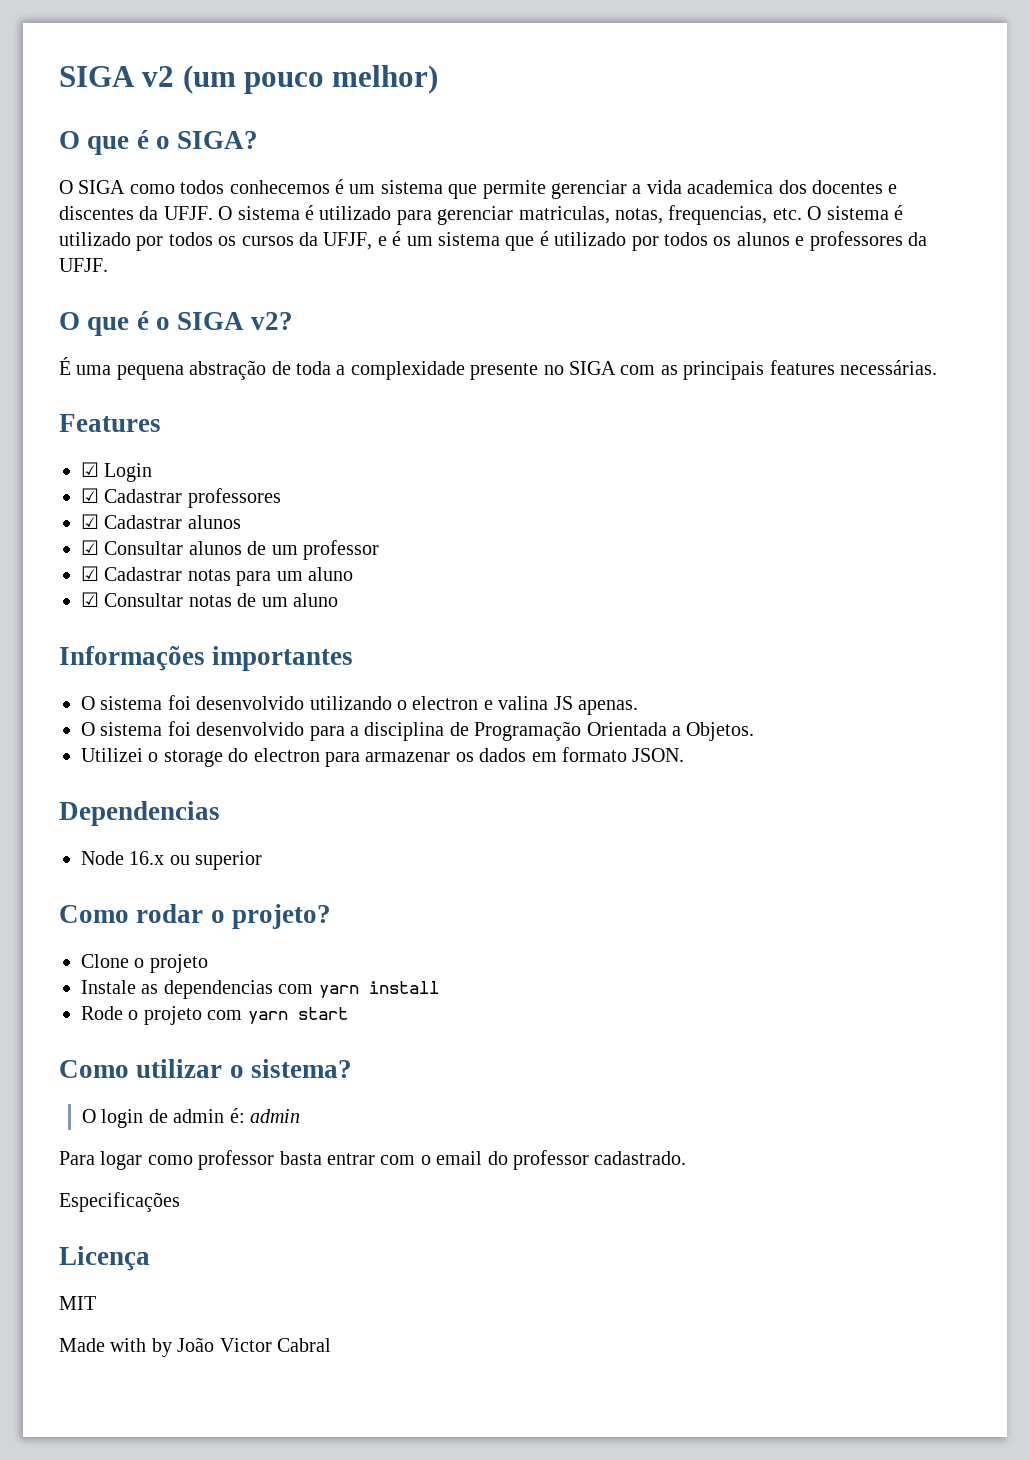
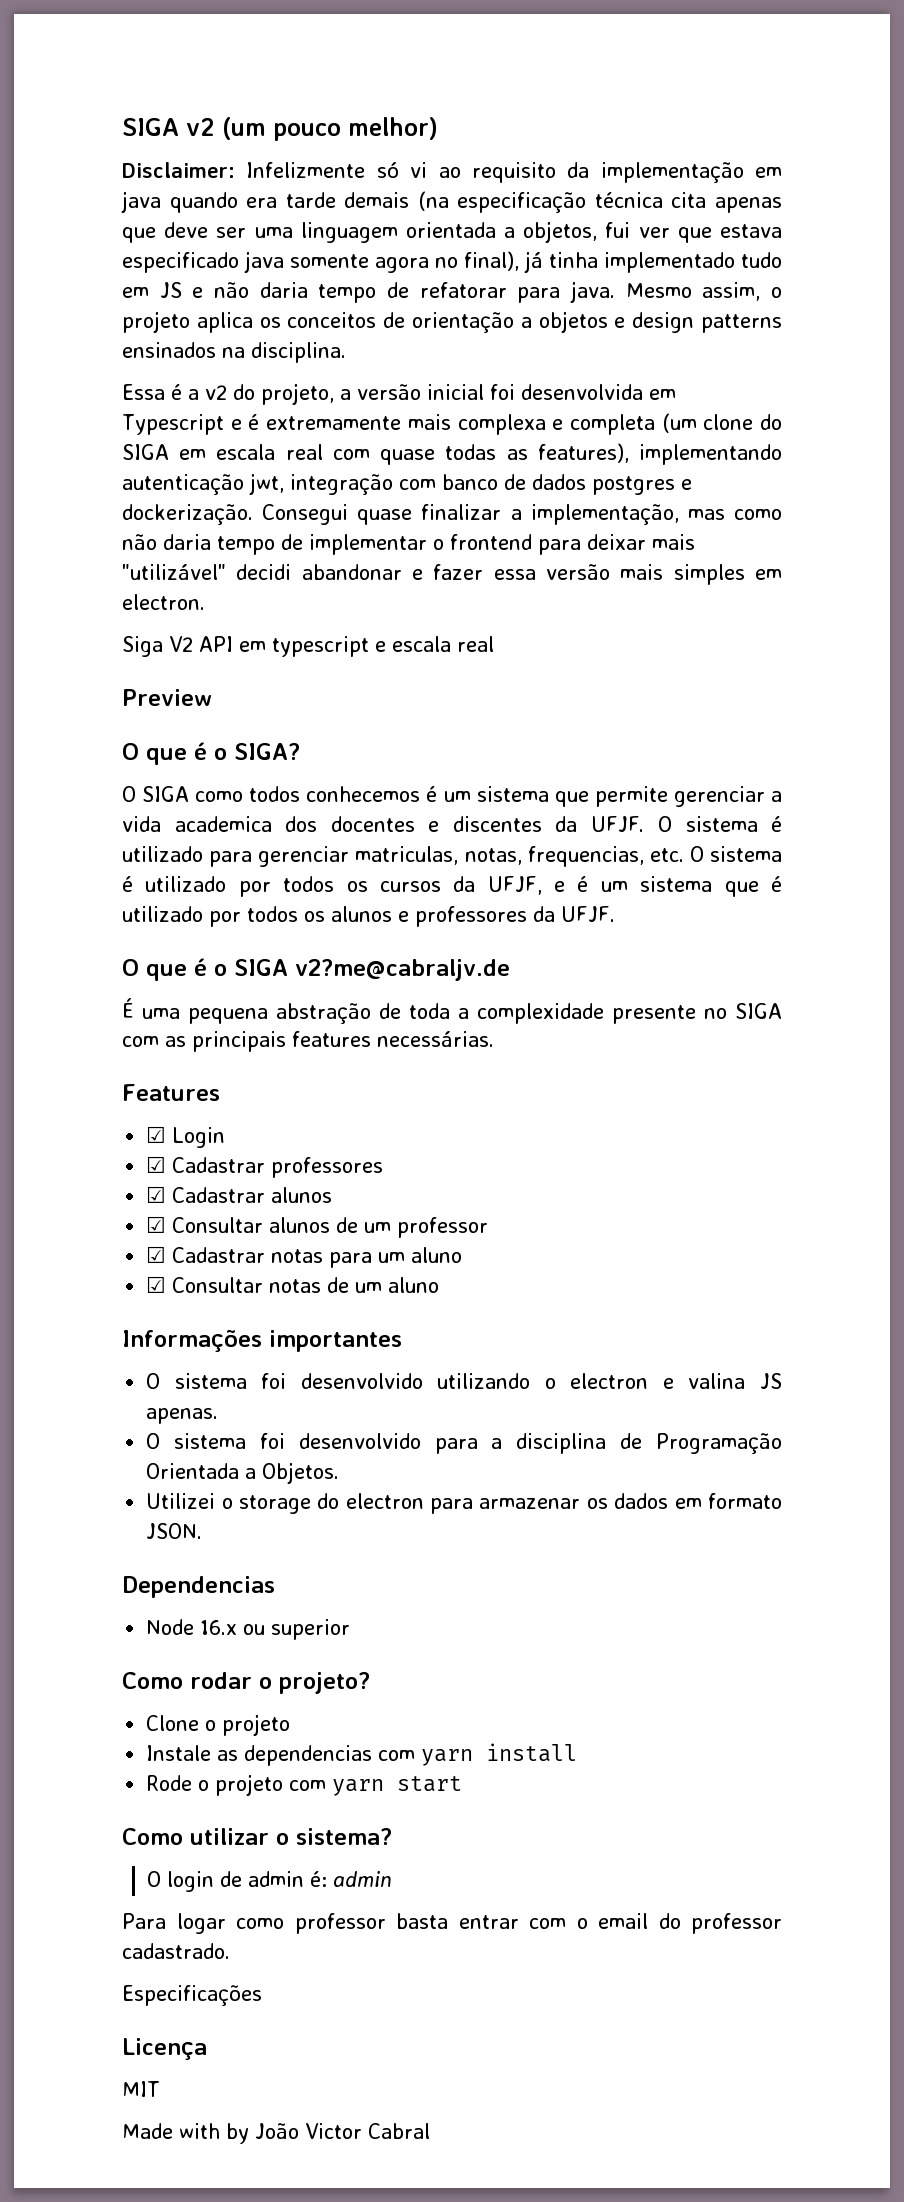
+ Disclaimer: Infelizmente só vi ao requisito da implementação em java quando era tarde demais (na especificação técnica cita apenas que deve ser uma linguagem orientada a objetos, fui ver que estava especificado java somente agora no final), já tinha implementado tudo em JS e não daria tempo de refatorar para java. Mesmo assim, o projeto aplica os conceitos de orientação a objetos e design patterns ensinados na disciplina.
+ Essa é a v2 do projeto, a versão inicial foi desenvolvida em Typescript e é extremamente mais complexa e completa (um clone do SIGA em escala real com quase todas as features), implementando autenticação jwt, integração com banco de dados postgres e dockerização. Consegui quase finalizar a implementação, mas como não daria tempo de implementar o frontend para deixar mais "utilizável" decidi abandonar e fazer essa versão mais simples em electron.
+ Siga V2 API em typescript e escala real
+ Preview
- O que é o SIGA v2?
+ O que é o SIGA v2?me@cabraljv.de

